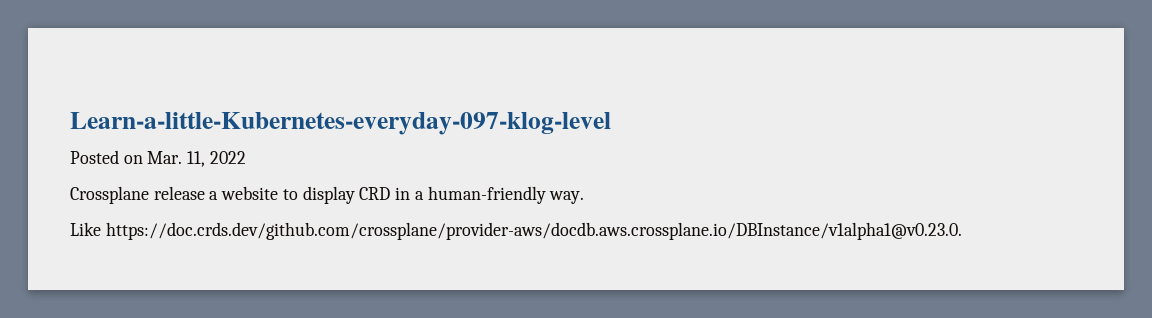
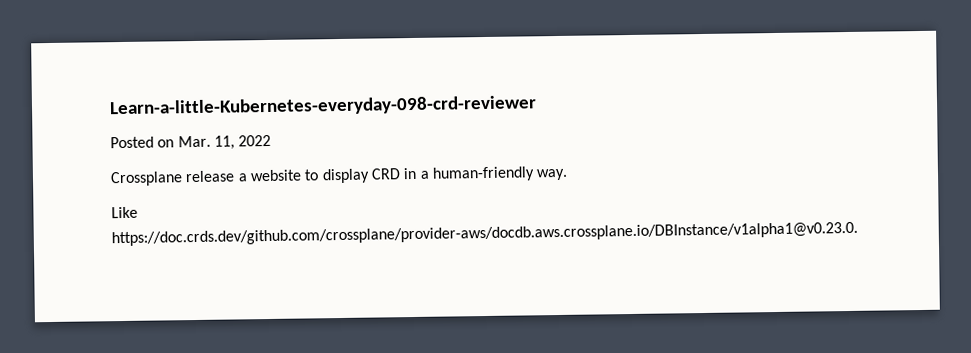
- Learn-a-little-Kubernetes-everyday-097-klog-level
+ Learn-a-little-Kubernetes-everyday-098-crd-reviewer

